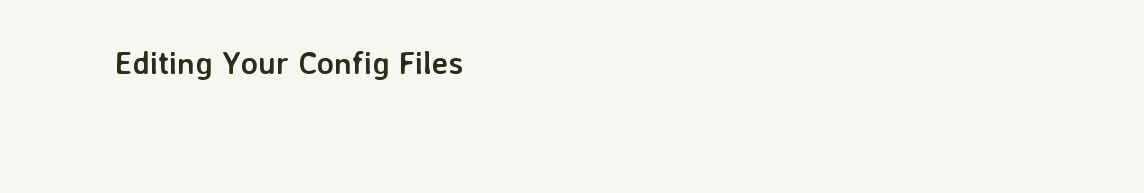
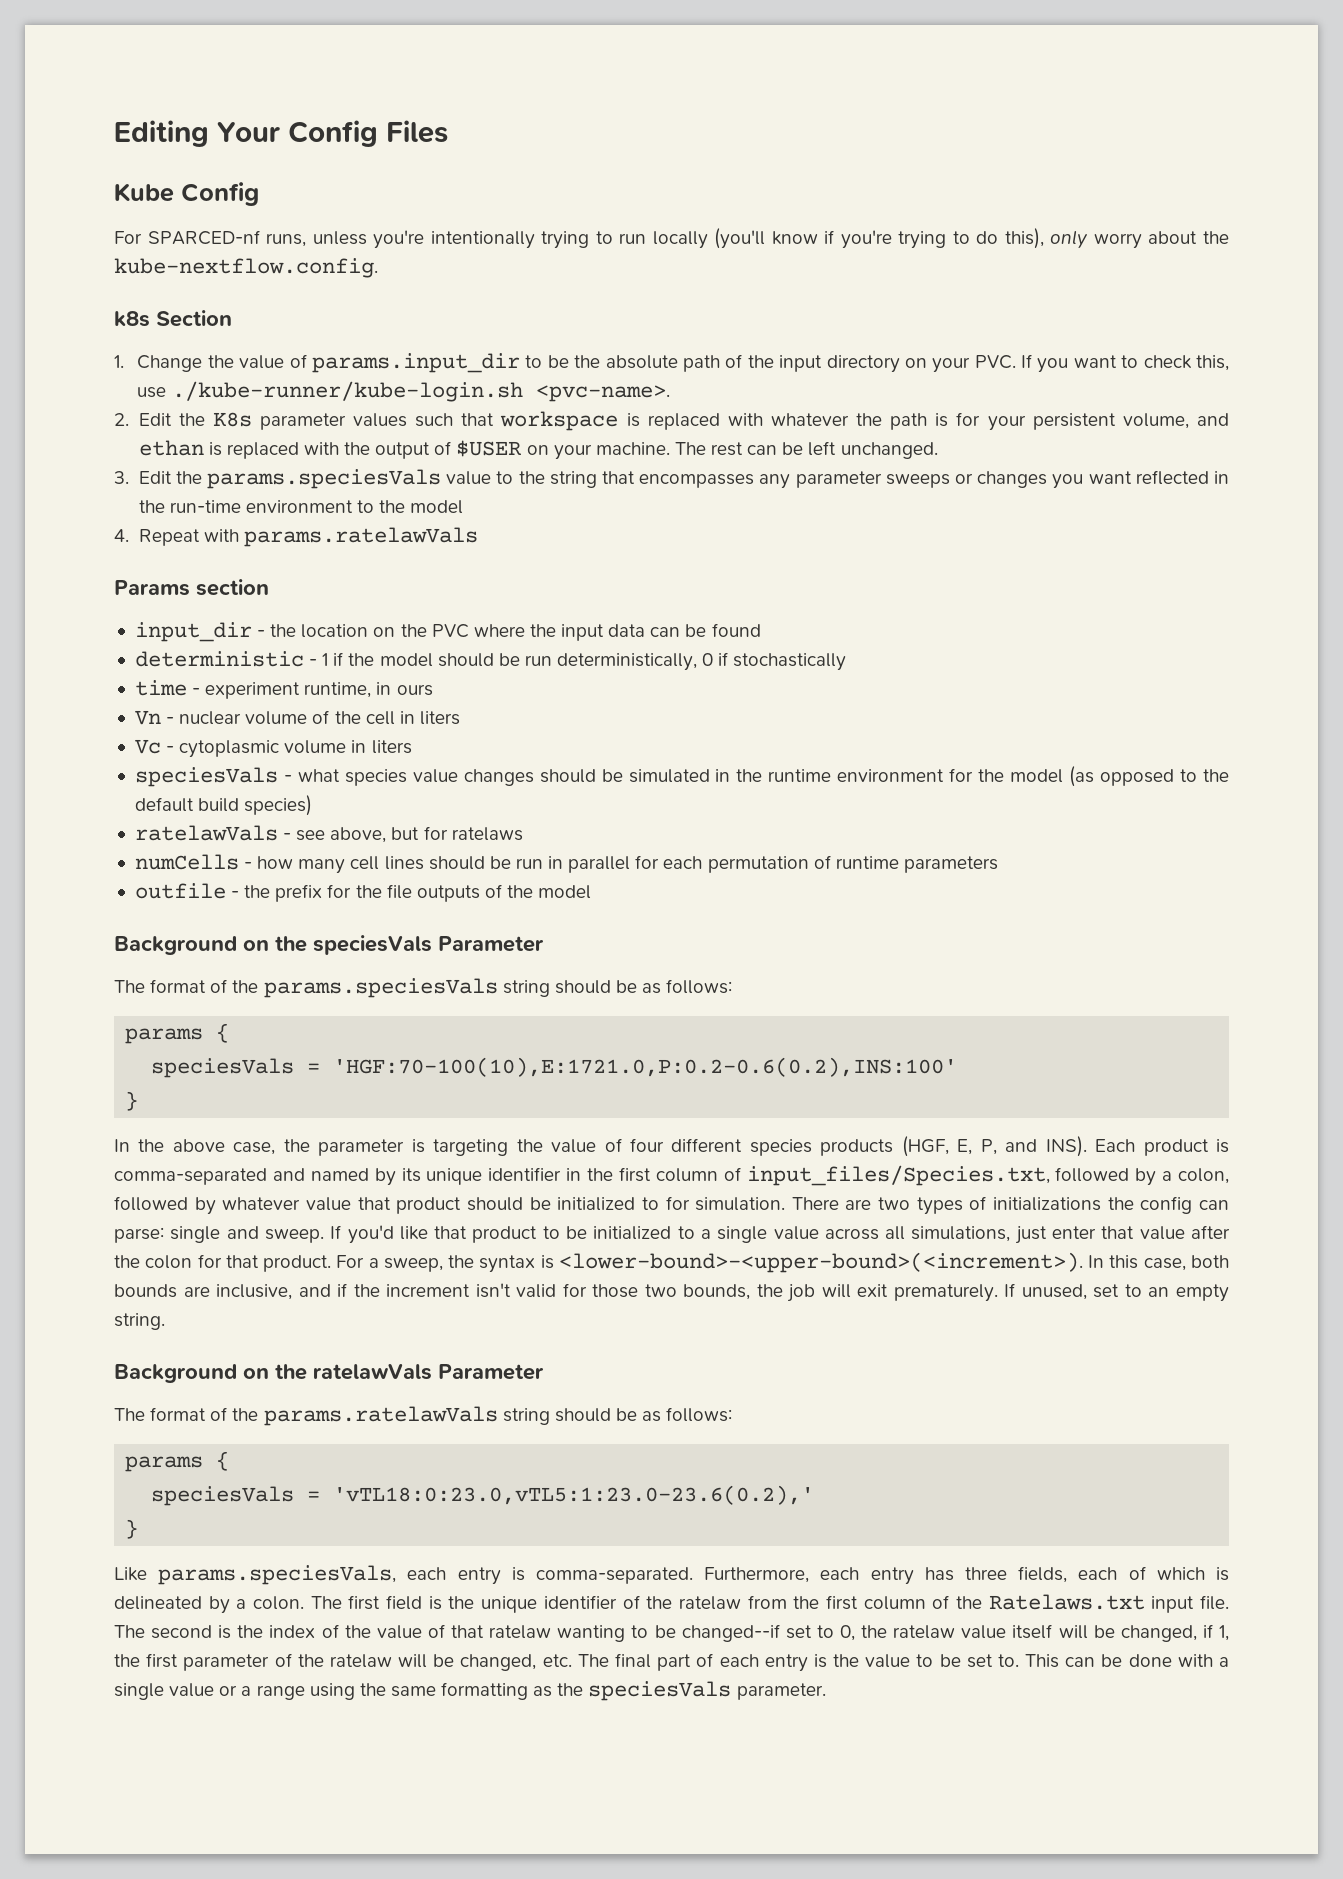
+ Kube Config
+ For SPARCED-nf runs, unless you're intentionally trying to run locally (you'll know if you're trying to do this), only worry about the kube-nextflow.config.
+ k8s Section
+ 1. Change the value of params.input_dir to be the absolute path of the input directory on your PVC. If you want to check this, use ./kube-runner/kube-login.sh <pvc-name>.
+ 2. Edit the K8s parameter values such that workspace is replaced with whatever the path is for your persistent volume, and ethan is replaced with the output of $USER on your machine. The rest can be left unchanged.
+ 3. Edit the params.speciesVals value to the string that encompasses any parameter sweeps or changes you want reflected in the run-time environment to the model
+ 4. Repeat with params.ratelawVals
+ Params section
+ input_dir - the location on the PVC where the input data can be found
+ deterministic - 1 if the model should be run deterministically, 0 if stochastically
+ time - experiment runtime, in ours
+ Vn - nuclear volume of the cell in liters
+ Vc - cytoplasmic volume in liters
+ speciesVals - what species value changes should be simulated in the runtime environment for the model (as opposed to the default build species)
+ ratelawVals - see above, but for ratelaws
+ numCells - how many cell lines should be run in parallel for each permutation of runtime parameters
+ outfile - the prefix for the file outputs of the model
+ Background on the speciesVals Parameter
+ The format of the params.speciesVals string should be as follows:
+ params {
+ speciesVals = 'HGF:70-100(10),E:1721.0,P:0.2-0.6(0.2),INS:100'
+ }
+ In the above case, the parameter is targeting the value of four different species products (HGF, E, P, and INS). Each product is comma-separated and named by its unique identifier in the first column of input_files/Species.txt, followed by a colon, followed by whatever value that product should be initialized to for simulation. There are two types of initializations the config can parse: single and sweep. If you'd like that product to be initialized to a single value across all simulations, just enter that value after the colon for that product. For a sweep, the syntax is <lower-bound>-<upper-bound>(<increment>). In this case, both bounds are inclusive, and if the increment isn't valid for those two bounds, the job will exit prematurely. If unused, set to an empty string.
+ Background on the ratelawVals Parameter
+ The format of the params.ratelawVals string should be as follows:
+ params {
+ speciesVals = 'vTL18:0:23.0,vTL5:1:23.0-23.6(0.2),'
+ }
+ Like params.speciesVals, each entry is comma-separated. Furthermore, each entry has three fields, each of which is delineated by a colon. The first field is the unique identifier of the ratelaw from the first column of the Ratelaws.txt input file. The second is the index of the value of that ratelaw wanting to be changed--if set to 0, the ratelaw value itself will be changed, if 1, the first parameter of the ratelaw will be changed, etc. The final part of each entry is the value to be set to. This can be done with a single value or a range using the same formatting as the speciesVals parameter.

